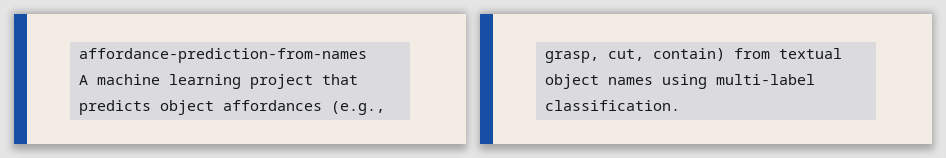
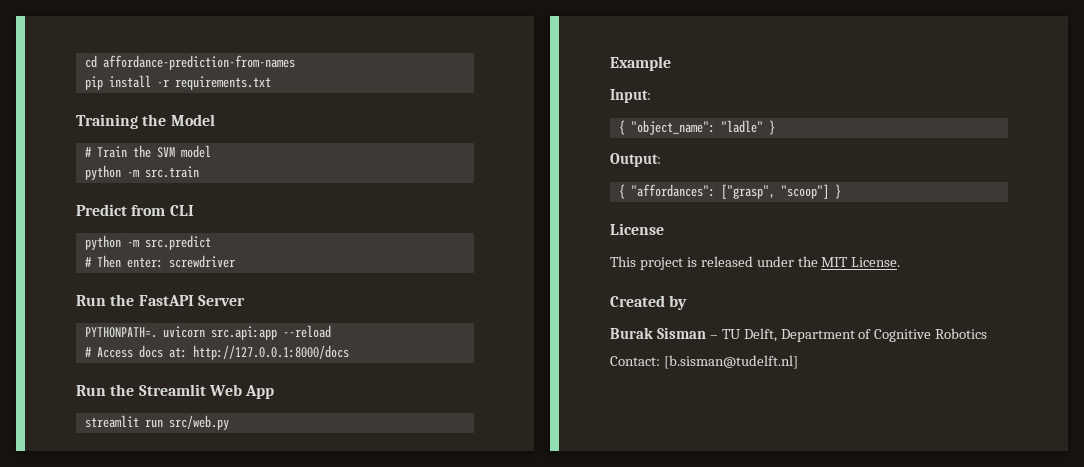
- affordance-prediction-from-names
+ cd affordance-prediction-from-names
- A machine learning project that predicts object affordances (e.g., grasp, cut, contain) from textual object names using multi-label classification.
+ pip install -r requirements.txt
+ Training the Model
+ # Train the SVM model
+ python -m src.train
+ Predict from CLI
+ python -m src.predict
+ # Then enter: screwdriver
+ Run the FastAPI Server
+ PYTHONPATH=. uvicorn src.api:app --reload
+ # Access docs at: http://127.0.0.1:8000/docs
+ Run the Streamlit Web App
+ streamlit run src/web.py
+ Example
+ Input:
+ { "object_name": "ladle" }
+ Output:
+ { "affordances": ["grasp", "scoop"] }
+ License
+ This project is released under the MIT License.
+ Created by
+ Burak Sisman – TU Delft, Department of Cognitive Robotics
+ Contact: [b.sisman@tudelft.nl]

